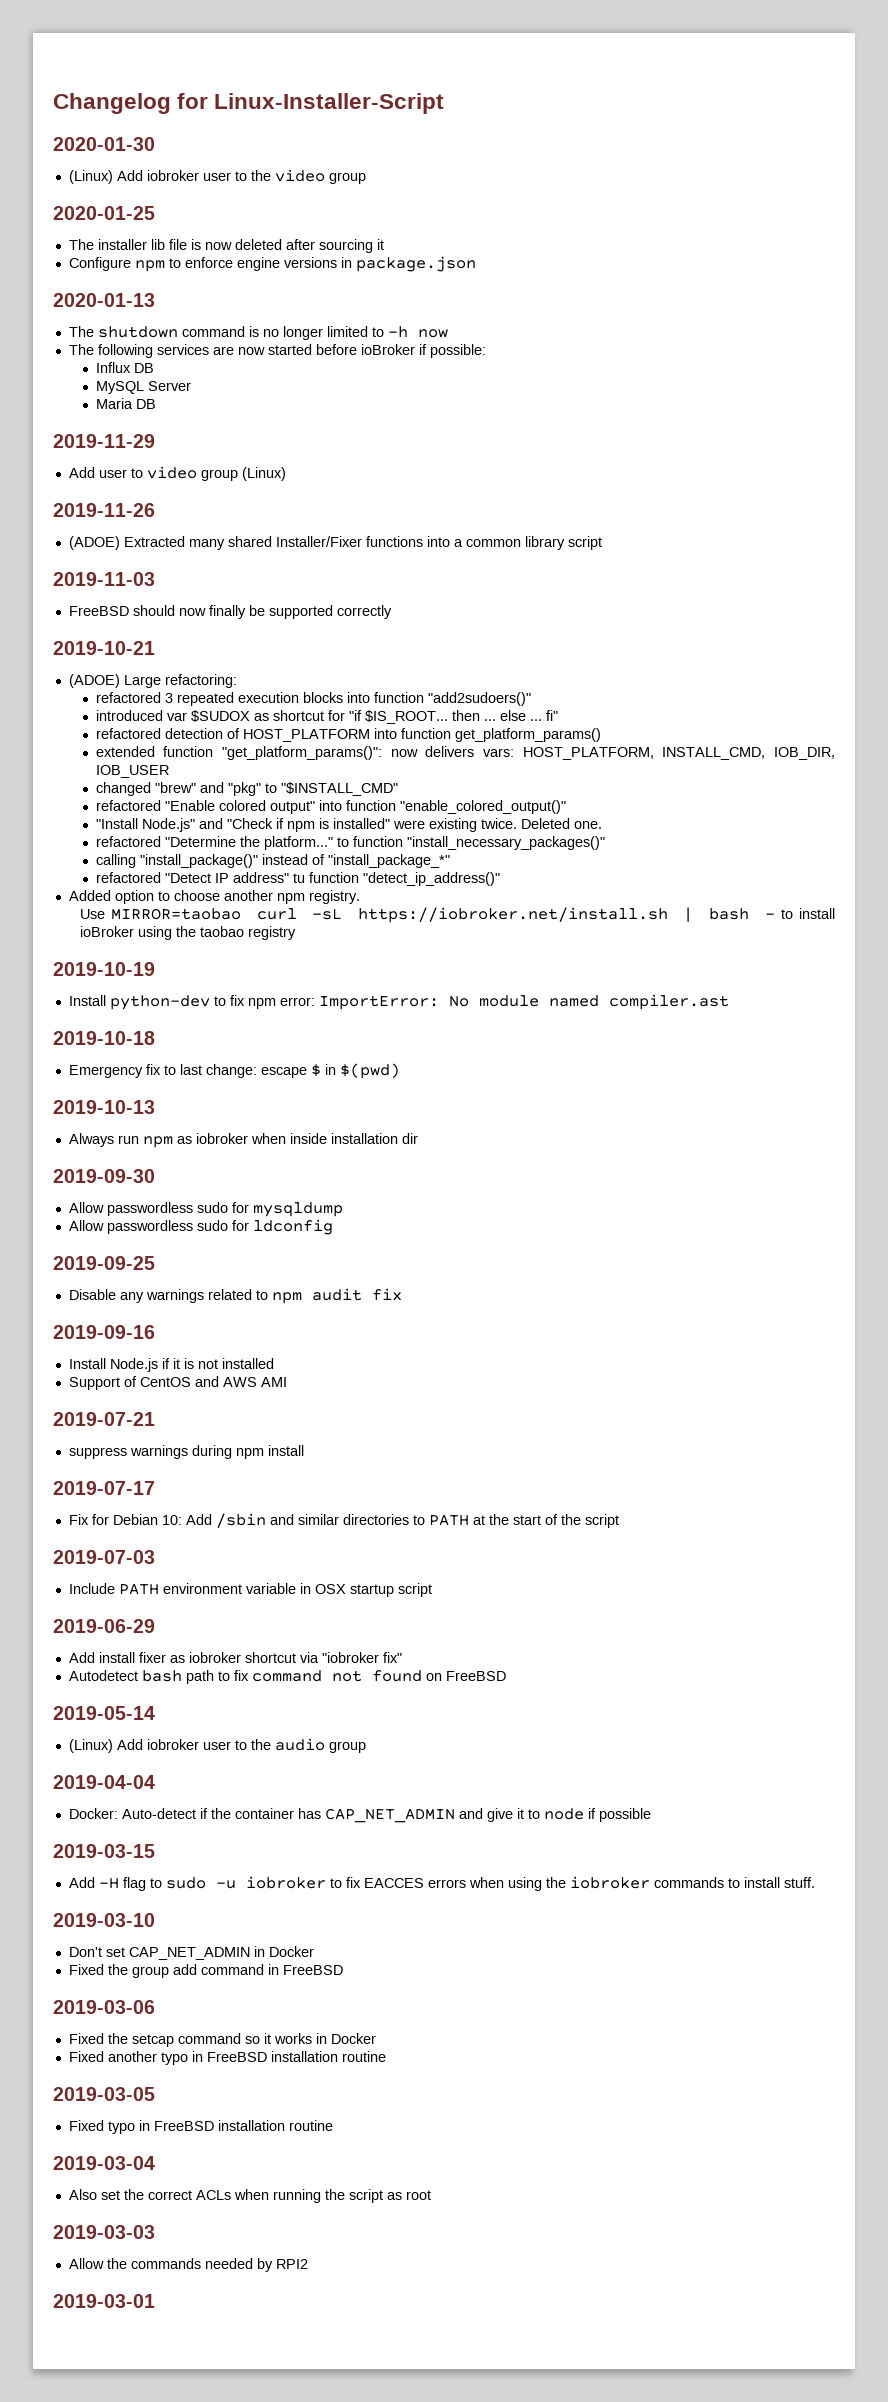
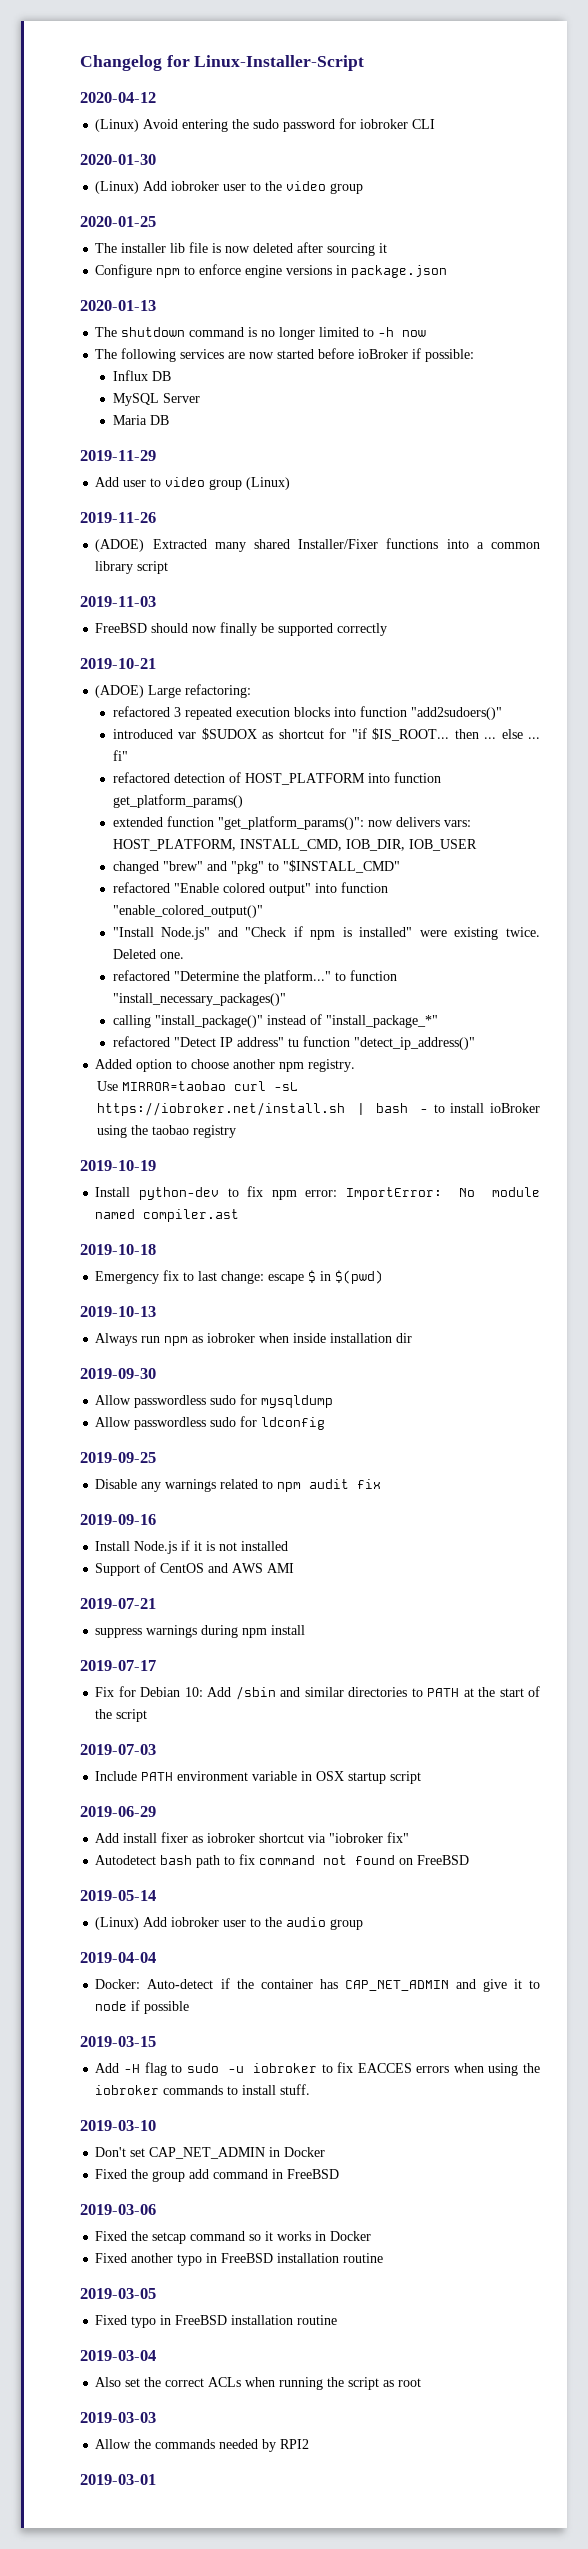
+ 2020-04-12
+ (Linux) Avoid entering the sudo password for iobroker CLI

